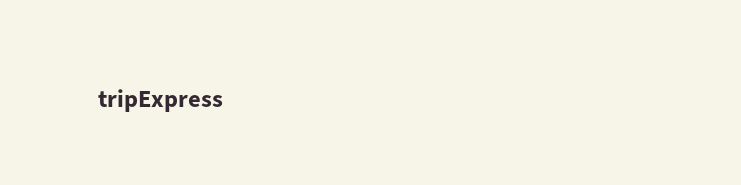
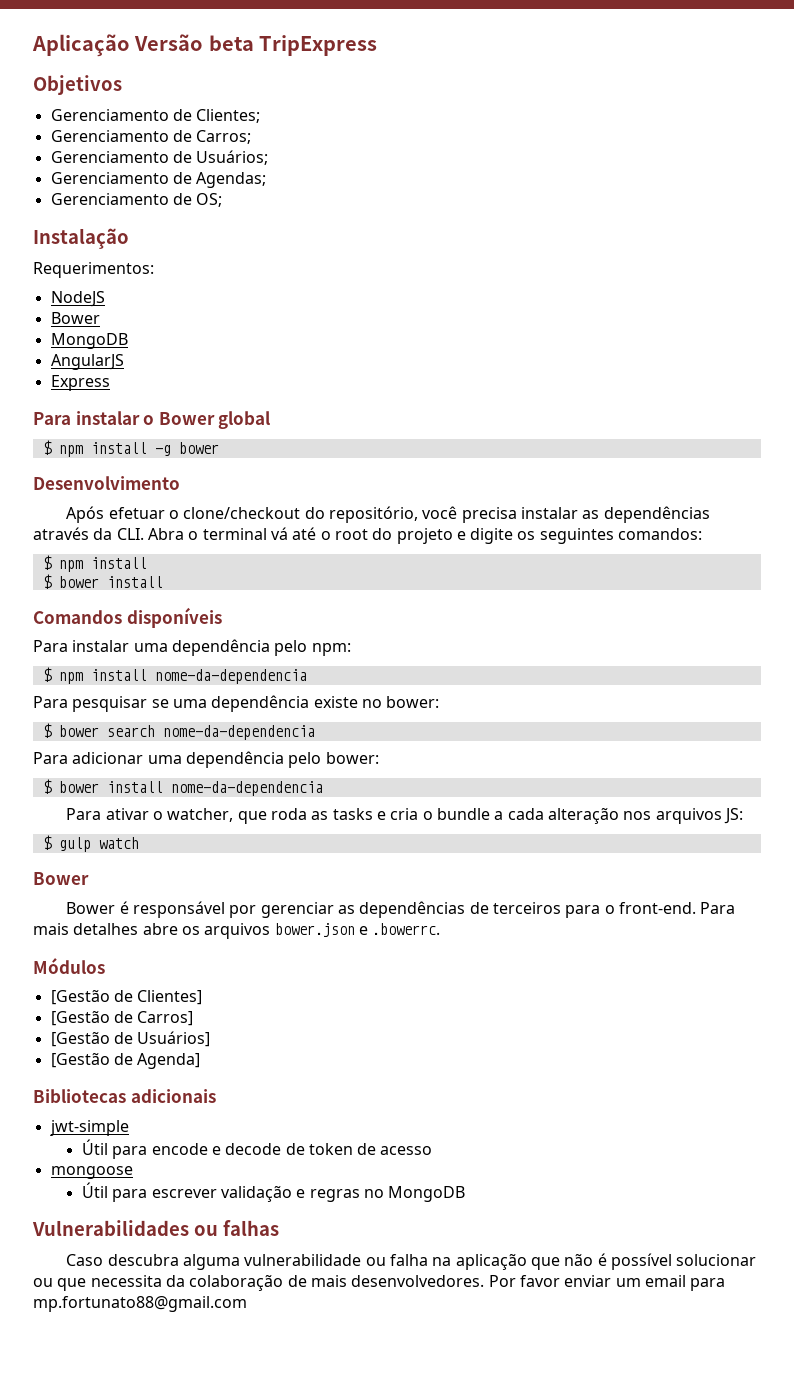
- tripExpress
+ Aplicação Versão beta TripExpress
+ Objetivos
+ Gerenciamento de Clientes;
+ Gerenciamento de Carros;
+ Gerenciamento de Usuários;
+ Gerenciamento de Agendas;
+ Gerenciamento de OS;
+ Instalação
+ Requerimentos:
+ NodeJS
+ Bower
+ MongoDB
+ AngularJS
+ Express
+ Para instalar o Bower global
+ $ npm install -g bower
+ Desenvolvimento
+ Após efetuar o clone/checkout do repositório, você precisa instalar as dependências através da CLI. Abra o terminal vá até o root do projeto e digite os seguintes comandos:
+ $ npm install
+ $ bower install
+ Comandos disponíveis
+ Para instalar uma dependência pelo npm:
+ $ npm install nome-da-dependencia
+ Para pesquisar se uma dependência existe no bower:
+ $ bower search nome-da-dependencia
+ Para adicionar uma dependência pelo bower:
+ $ bower install nome-da-dependencia
+ Para ativar o watcher, que roda as tasks e cria o bundle a cada alteração nos arquivos JS:
+ $ gulp watch
+ Bower
+ Bower é responsável por gerenciar as dependências de terceiros para o front-end. Para mais detalhes abre os arquivos bower.json e .bowerrc.
+ Módulos
+ [Gestão de Clientes]
+ [Gestão de Carros]
+ [Gestão de Usuários]
+ [Gestão de Agenda]
+ Bibliotecas adicionais
+ jwt-simple
+ Útil para encode e decode de token de acesso
+ mongoose
+ Útil para escrever validação e regras no MongoDB
+ Vulnerabilidades ou falhas
+ Caso descubra alguma vulnerabilidade ou falha na aplicação que não é possível solucionar ou que necessita da colaboração de mais desenvolvedores. Por favor enviar um email para mp.fortunato88@gmail.com

